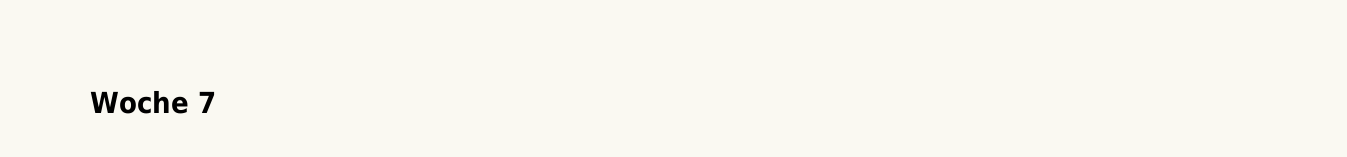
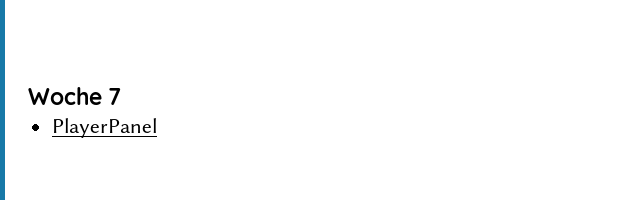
+ PlayerPanel

